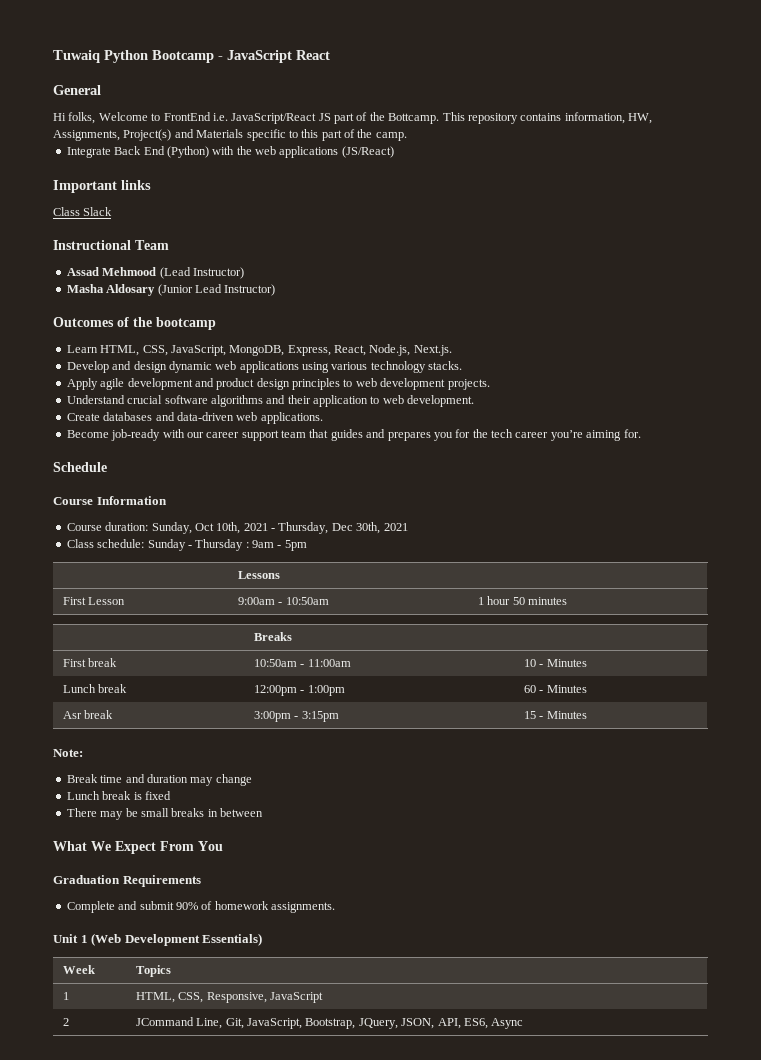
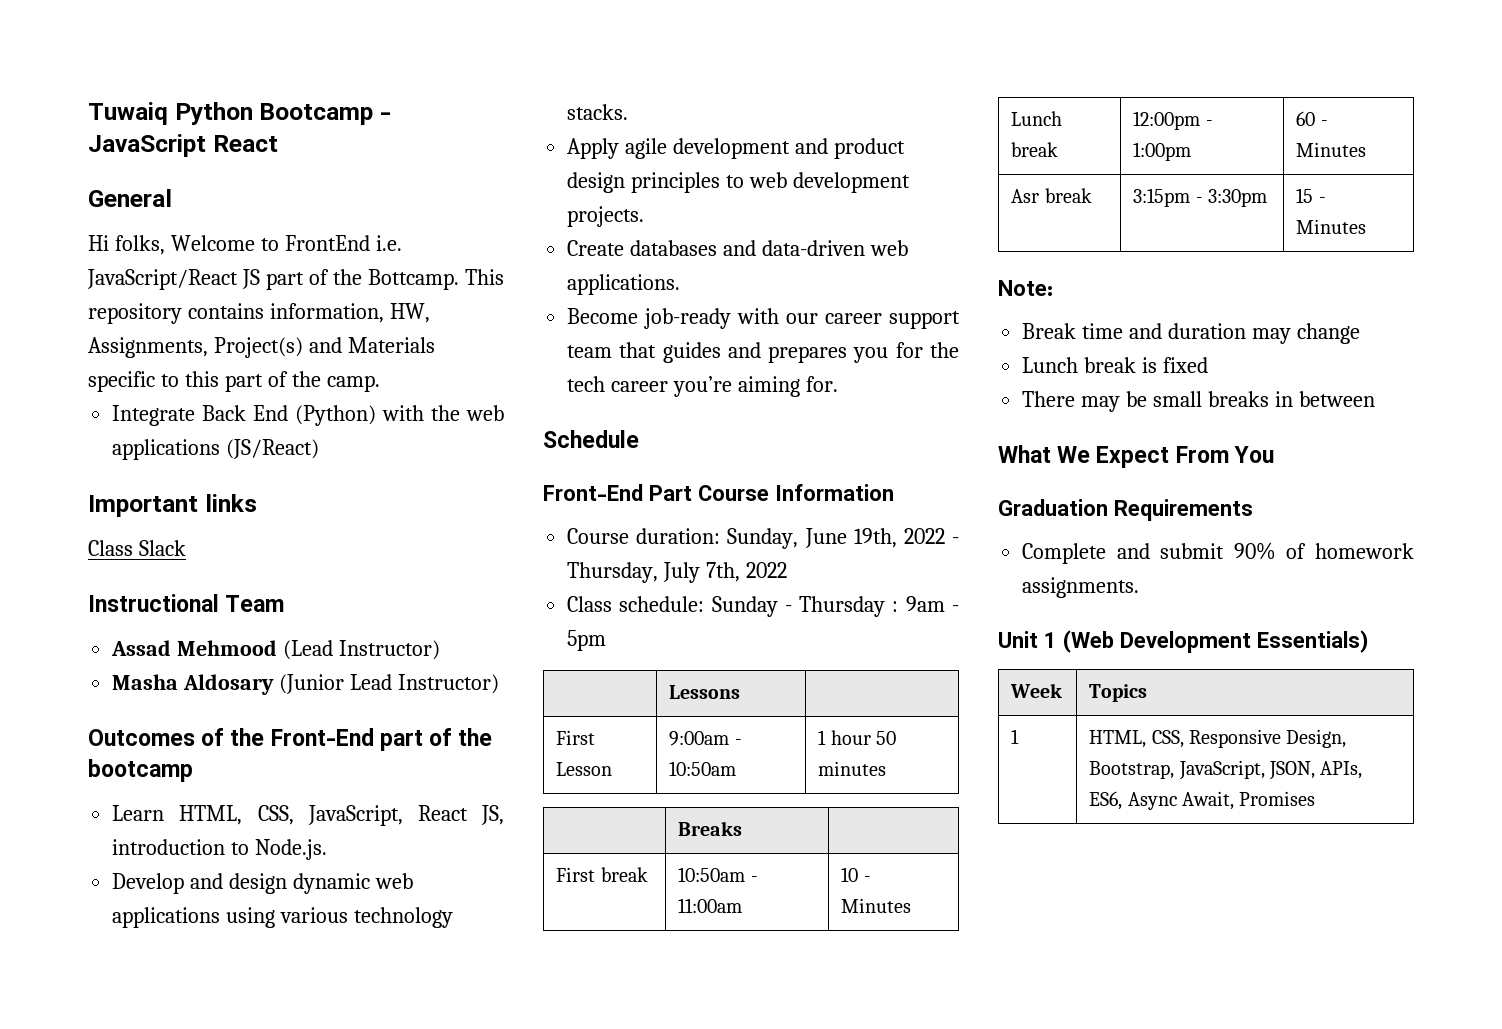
- Outcomes of the bootcamp
+ Outcomes of the Front-End part of the bootcamp
- Learn HTML, CSS, JavaScript, MongoDB, Express, React, Node.js, Next.js.
+ Learn HTML, CSS, JavaScript, React JS, introduction to Node.js.
- Understand crucial software algorithms and their application to web development.
- Course Information
+ Front-End Part Course Information
- Course duration: Sunday, Oct 10th, 2021 - Thursday, Dec 30th, 2021
+ Course duration: Sunday, June 19th, 2022 - Thursday, July 7th, 2022
- Asr break | 3:00pm - 3:15pm | 15 - Minutes
+ Asr break | 3:15pm - 3:30pm | 15 - Minutes
- 1 | HTML, CSS, Responsive, JavaScript
- 2 | JCommand Line, Git, JavaScript, Bootstrap, JQuery, JSON, API, ES6, Async
+ 1 | HTML, CSS, Responsive Design, Bootstrap, JavaScript, JSON, APIs, ES6, Async Await, Promises

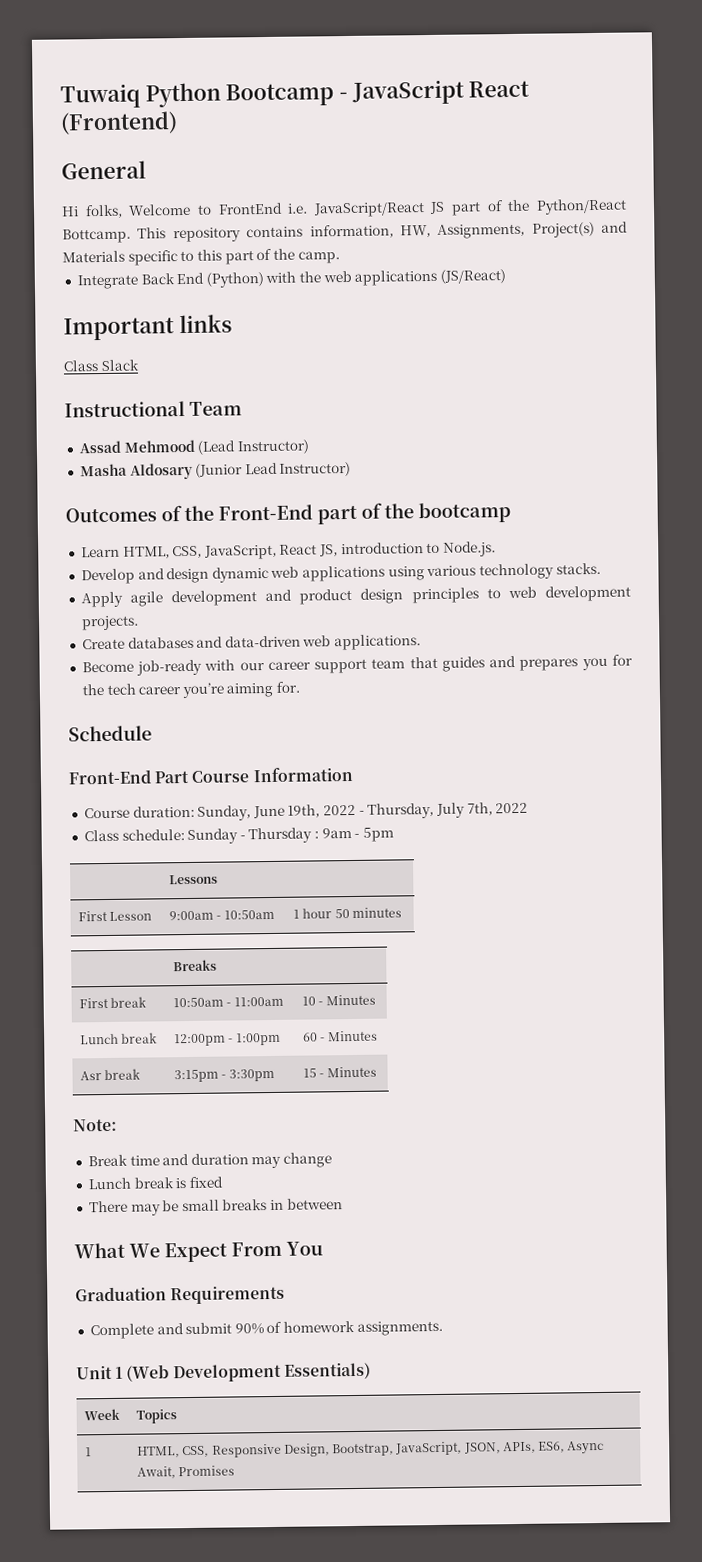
- Tuwaiq Python Bootcamp - JavaScript React
+ Tuwaiq Python Bootcamp - JavaScript React (Frontend)
- Hi folks, Welcome to FrontEnd i.e. JavaScript/React JS part of the Bottcamp.
+ Hi folks, Welcome to FrontEnd i.e. JavaScript/React JS part of the Python/React Bottcamp.

